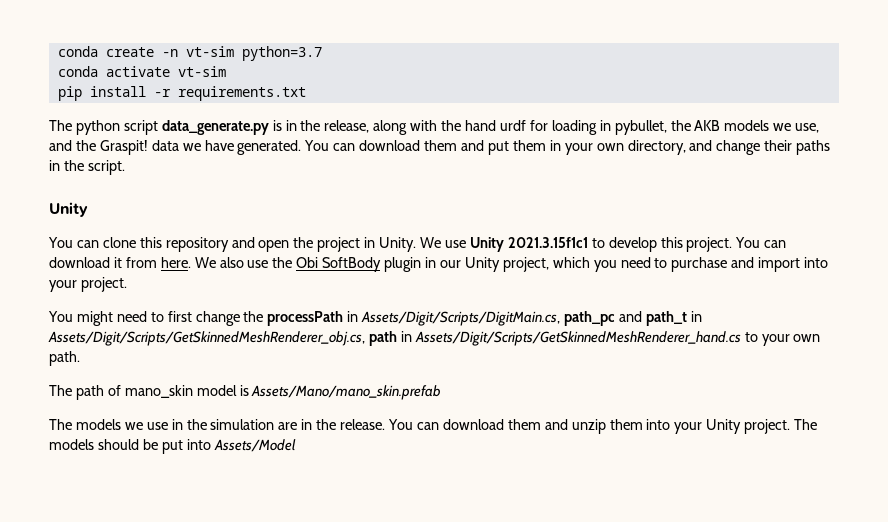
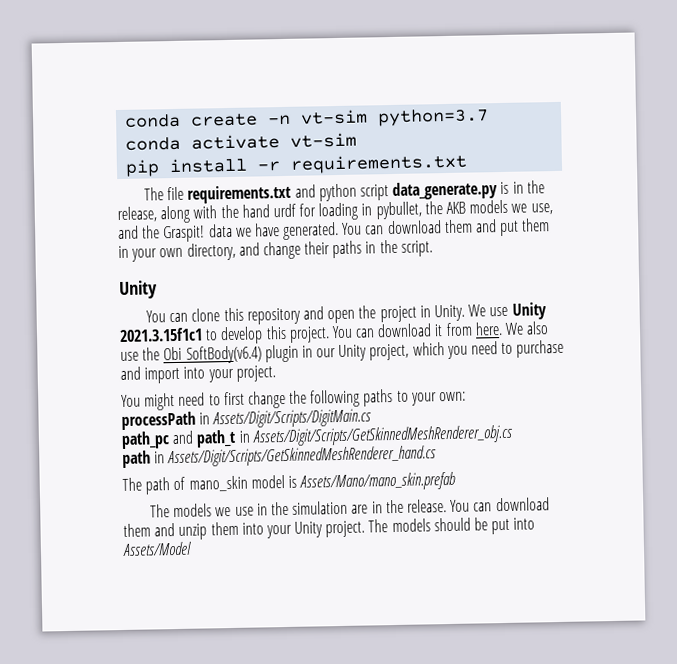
- The python script data_generate.py is in the release, along with the hand urdf for loading in pybullet, the AKB models we use, and the Graspit! data we have generated.
+ The file requirements.txt and python script data_generate.py is in the release, along with the hand urdf for loading in pybullet, the AKB models we use, and the Graspit! data we have generated.
- We also use the Obi SoftBody plugin in our Unity project, which you need to purchase and import into your project.
+ We also use the Obi SoftBody(v6.4) plugin in our Unity project, which you need to purchase and import into your project.
- You might need to first change the processPath in Assets/Digit/Scripts/DigitMain.cs, path_pc and path_t in Assets/Digit/Scripts/GetSkinnedMeshRenderer_obj.cs, path in Assets/Digit/Scripts/GetSkinnedMeshRenderer_hand.cs to your own path.
+ You might need to first change the following paths to your own:
+ processPath in Assets/Digit/Scripts/DigitMain.cs
+ path_pc and path_t in Assets/Digit/Scripts/GetSkinnedMeshRenderer_obj.cs
+ path in Assets/Digit/Scripts/GetSkinnedMeshRenderer_hand.cs

